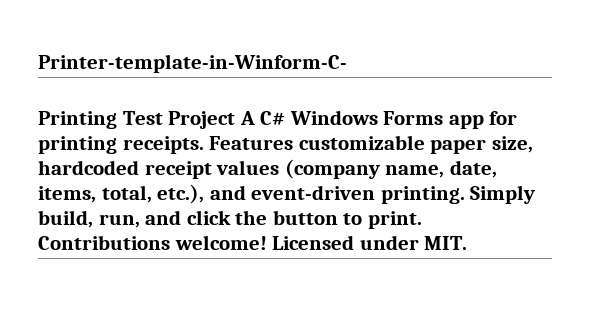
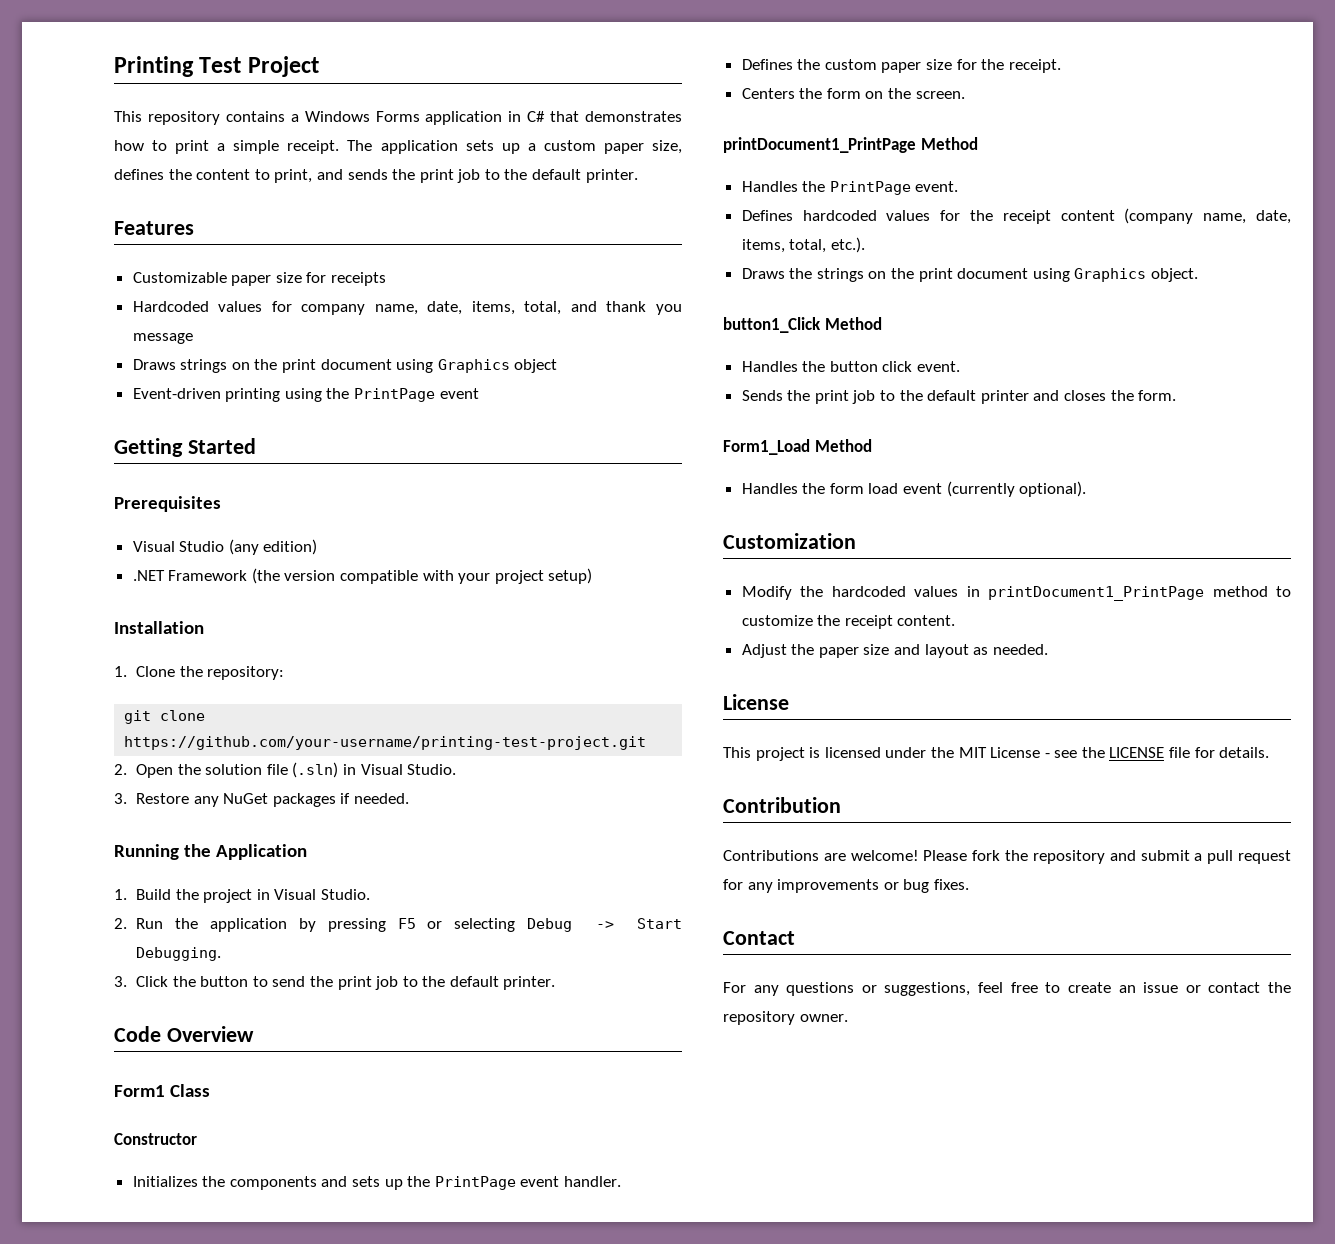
- Printer-template-in-Winform-C-
- Printing Test Project A C# Windows Forms app for printing receipts. Features customizable paper size, hardcoded receipt values (company name, date, items, total, etc.), and event-driven printing. Simply build, run, and click the button to print. Contributions welcome! Licensed under MIT.
+ Printing Test Project
+ This repository contains a Windows Forms application in C# that demonstrates how to print a simple receipt. The application sets up a custom paper size, defines the content to print, and sends the print job to the default printer.
+ Features
+ Customizable paper size for receipts
+ Hardcoded values for company name, date, items, total, and thank you message
+ Draws strings on the print document using Graphics object
+ Event-driven printing using the PrintPage event
+ Getting Started
+ Prerequisites
+ Visual Studio (any edition)
+ .NET Framework (the version compatible with your project setup)
+ Installation
+ 1. Clone the repository:
+ git clone https://github.com/your-username/printing-test-project.git
+ 2. Open the solution file (.sln) in Visual Studio.
+ 3. Restore any NuGet packages if needed.
+ Running the Application
+ 1. Build the project in Visual Studio.
+ 2. Run the application by pressing F5 or selecting Debug -> Start Debugging.
+ 3. Click the button to send the print job to the default printer.
+ Code Overview
+ Form1 Class
+ Constructor
+ Initializes the components and sets up the PrintPage event handler.
+ Defines the custom paper size for the receipt.
+ Centers the form on the screen.
+ printDocument1_PrintPage Method
+ Handles the PrintPage event.
+ Defines hardcoded values for the receipt content (company name, date, items, total, etc.).
+ Draws the strings on the print document using Graphics object.
+ button1_Click Method
+ Handles the button click event.
+ Sends the print job to the default printer and closes the form.
+ Form1_Load Method
+ Handles the form load event (currently optional).
+ Customization
+ Modify the hardcoded values in printDocument1_PrintPage method to customize the receipt content.
+ Adjust the paper size and layout as needed.
+ License
+ This project is licensed under the MIT License - see the LICENSE file for details.
+ Contribution
+ Contributions are welcome! Please fork the repository and submit a pull request for any improvements or bug fixes.
+ Contact
+ For any questions or suggestions, feel free to create an issue or contact the repository owner.

